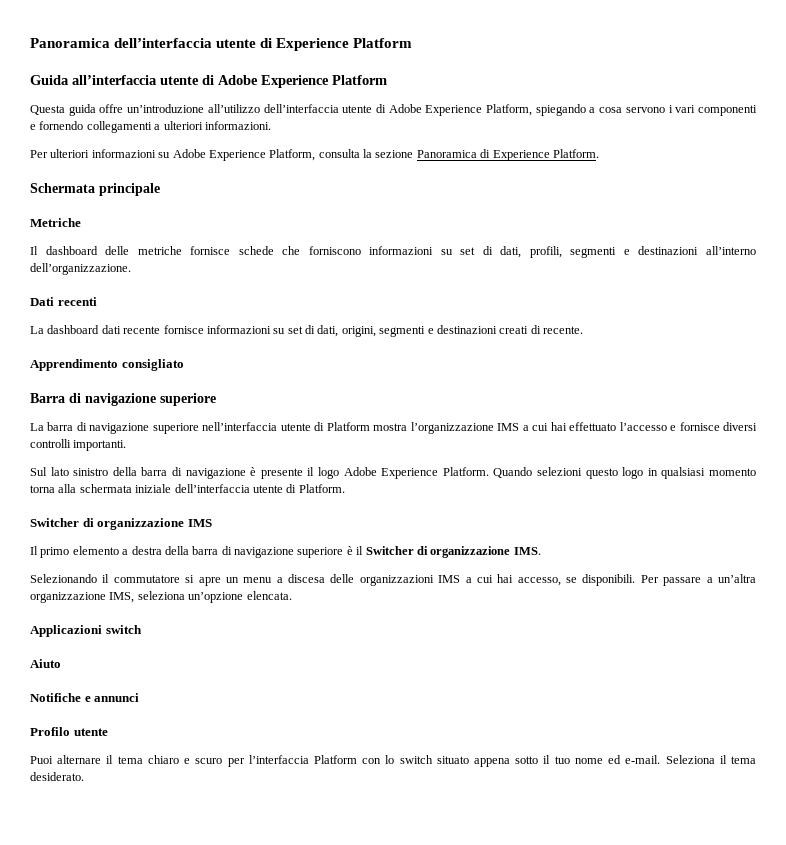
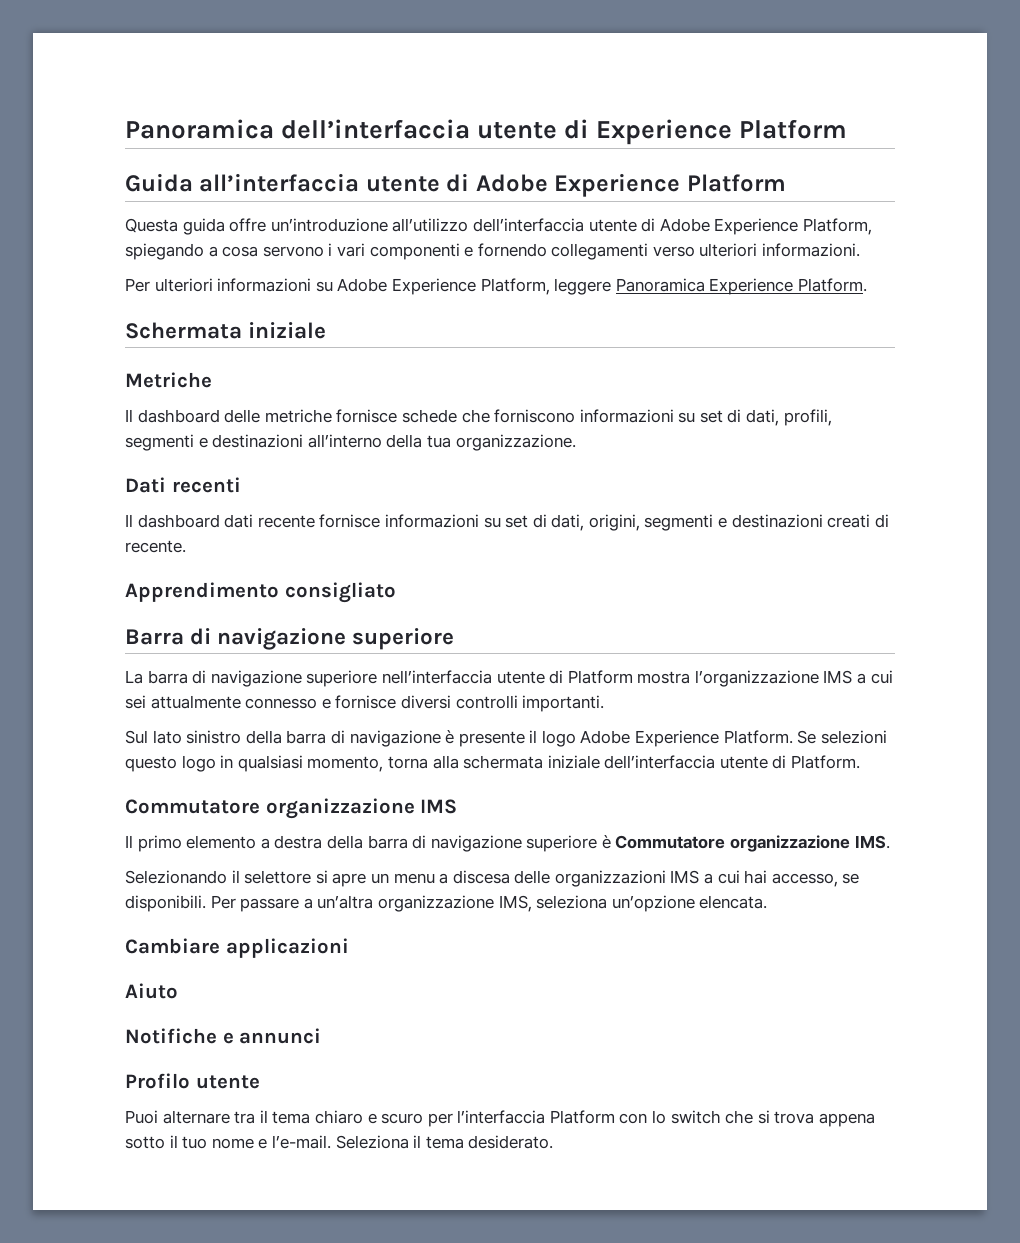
- Questa guida offre un’introduzione all’utilizzo dell’interfaccia utente di Adobe Experience Platform, spiegando a cosa servono i vari componenti e fornendo collegamenti a ulteriori informazioni.
+ Questa guida offre un’introduzione all’utilizzo dell’interfaccia utente di Adobe Experience Platform, spiegando a cosa servono i vari componenti e fornendo collegamenti verso ulteriori informazioni.
- Per ulteriori informazioni su Adobe Experience Platform, consulta la sezione Panoramica di Experience Platform.
+ Per ulteriori informazioni su Adobe Experience Platform, leggere Panoramica Experience Platform.
- Schermata principale
+ Schermata iniziale
- Il dashboard delle metriche fornisce schede che forniscono informazioni su set di dati, profili, segmenti e destinazioni all’interno dell’organizzazione.
+ Il dashboard delle metriche fornisce schede che forniscono informazioni su set di dati, profili, segmenti e destinazioni all’interno della tua organizzazione.
- La dashboard dati recente fornisce informazioni su set di dati, origini, segmenti e destinazioni creati di recente.
+ Il dashboard dati recente fornisce informazioni su set di dati, origini, segmenti e destinazioni creati di recente.
- La barra di navigazione superiore nell’interfaccia utente di Platform mostra l’organizzazione IMS a cui hai effettuato l’accesso e fornisce diversi controlli importanti.
+ La barra di navigazione superiore nell’interfaccia utente di Platform mostra l’organizzazione IMS a cui sei attualmente connesso e fornisce diversi controlli importanti.
- Quando selezioni questo logo in qualsiasi momento torna alla schermata iniziale dell’interfaccia utente di Platform.
+ Se selezioni questo logo in qualsiasi momento, torna alla schermata iniziale dell’interfaccia utente di Platform.
- Switcher di organizzazione IMS
+ Commutatore organizzazione IMS
- Il primo elemento a destra della barra di navigazione superiore è il Switcher di organizzazione IMS.
+ Il primo elemento a destra della barra di navigazione superiore è Commutatore organizzazione IMS.
- Selezionando il commutatore si apre un menu a discesa delle organizzazioni IMS a cui hai accesso, se disponibili.
+ Selezionando il selettore si apre un menu a discesa delle organizzazioni IMS a cui hai accesso, se disponibili.
- Applicazioni switch
+ Cambiare applicazioni
- Puoi alternare il tema chiaro e scuro per l’interfaccia Platform con lo switch situato appena sotto il tuo nome ed e-mail.
+ Puoi alternare tra il tema chiaro e scuro per l’interfaccia Platform con lo switch che si trova appena sotto il tuo nome e l’e-mail.

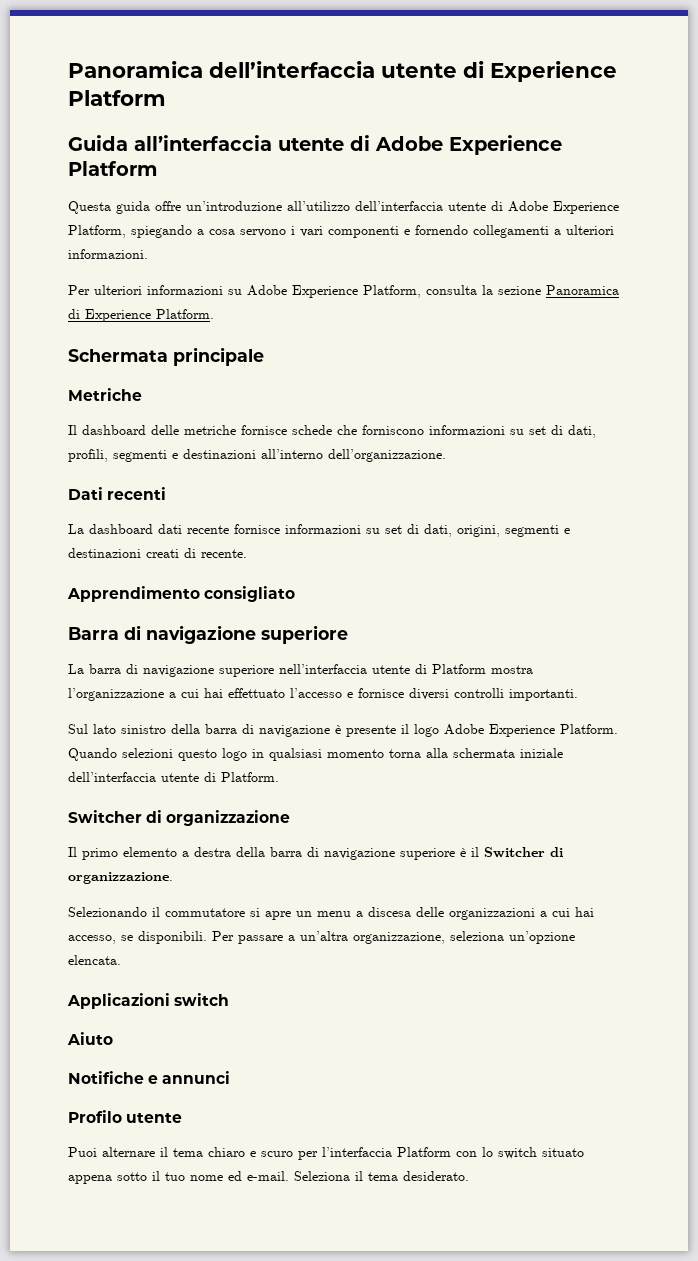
- Questa guida offre un’introduzione all’utilizzo dell’interfaccia utente di Adobe Experience Platform, spiegando a cosa servono i vari componenti e fornendo collegamenti verso ulteriori informazioni.
+ Questa guida offre un’introduzione all’utilizzo dell’interfaccia utente di Adobe Experience Platform, spiegando a cosa servono i vari componenti e fornendo collegamenti a ulteriori informazioni.
- Per ulteriori informazioni su Adobe Experience Platform, leggere Panoramica Experience Platform.
+ Per ulteriori informazioni su Adobe Experience Platform, consulta la sezione Panoramica di Experience Platform.
- Schermata iniziale
+ Schermata principale
- Il dashboard delle metriche fornisce schede che forniscono informazioni su set di dati, profili, segmenti e destinazioni all’interno della tua organizzazione.
+ Il dashboard delle metriche fornisce schede che forniscono informazioni su set di dati, profili, segmenti e destinazioni all’interno dell’organizzazione.
- Il dashboard dati recente fornisce informazioni su set di dati, origini, segmenti e destinazioni creati di recente.
+ La dashboard dati recente fornisce informazioni su set di dati, origini, segmenti e destinazioni creati di recente.
- La barra di navigazione superiore nell’interfaccia utente di Platform mostra l’organizzazione IMS a cui sei attualmente connesso e fornisce diversi controlli importanti.
+ La barra di navigazione superiore nell’interfaccia utente di Platform mostra l’organizzazione a cui hai effettuato l’accesso e fornisce diversi controlli importanti.
- Se selezioni questo logo in qualsiasi momento, torna alla schermata iniziale dell’interfaccia utente di Platform.
+ Quando selezioni questo logo in qualsiasi momento torna alla schermata iniziale dell’interfaccia utente di Platform.
- Commutatore organizzazione IMS
+ Switcher di organizzazione
- Il primo elemento a destra della barra di navigazione superiore è Commutatore organizzazione IMS.
+ Il primo elemento a destra della barra di navigazione superiore è il Switcher di organizzazione.
- Selezionando il selettore si apre un menu a discesa delle organizzazioni IMS a cui hai accesso, se disponibili.
+ Selezionando il commutatore si apre un menu a discesa delle organizzazioni a cui hai accesso, se disponibili.
- Per passare a un’altra organizzazione IMS, seleziona un’opzione elencata.
+ Per passare a un’altra organizzazione, seleziona un’opzione elencata.
- Cambiare applicazioni
+ Applicazioni switch
- Puoi alternare tra il tema chiaro e scuro per l’interfaccia Platform con lo switch che si trova appena sotto il tuo nome e l’e-mail.
+ Puoi alternare il tema chiaro e scuro per l’interfaccia Platform con lo switch situato appena sotto il tuo nome ed e-mail.

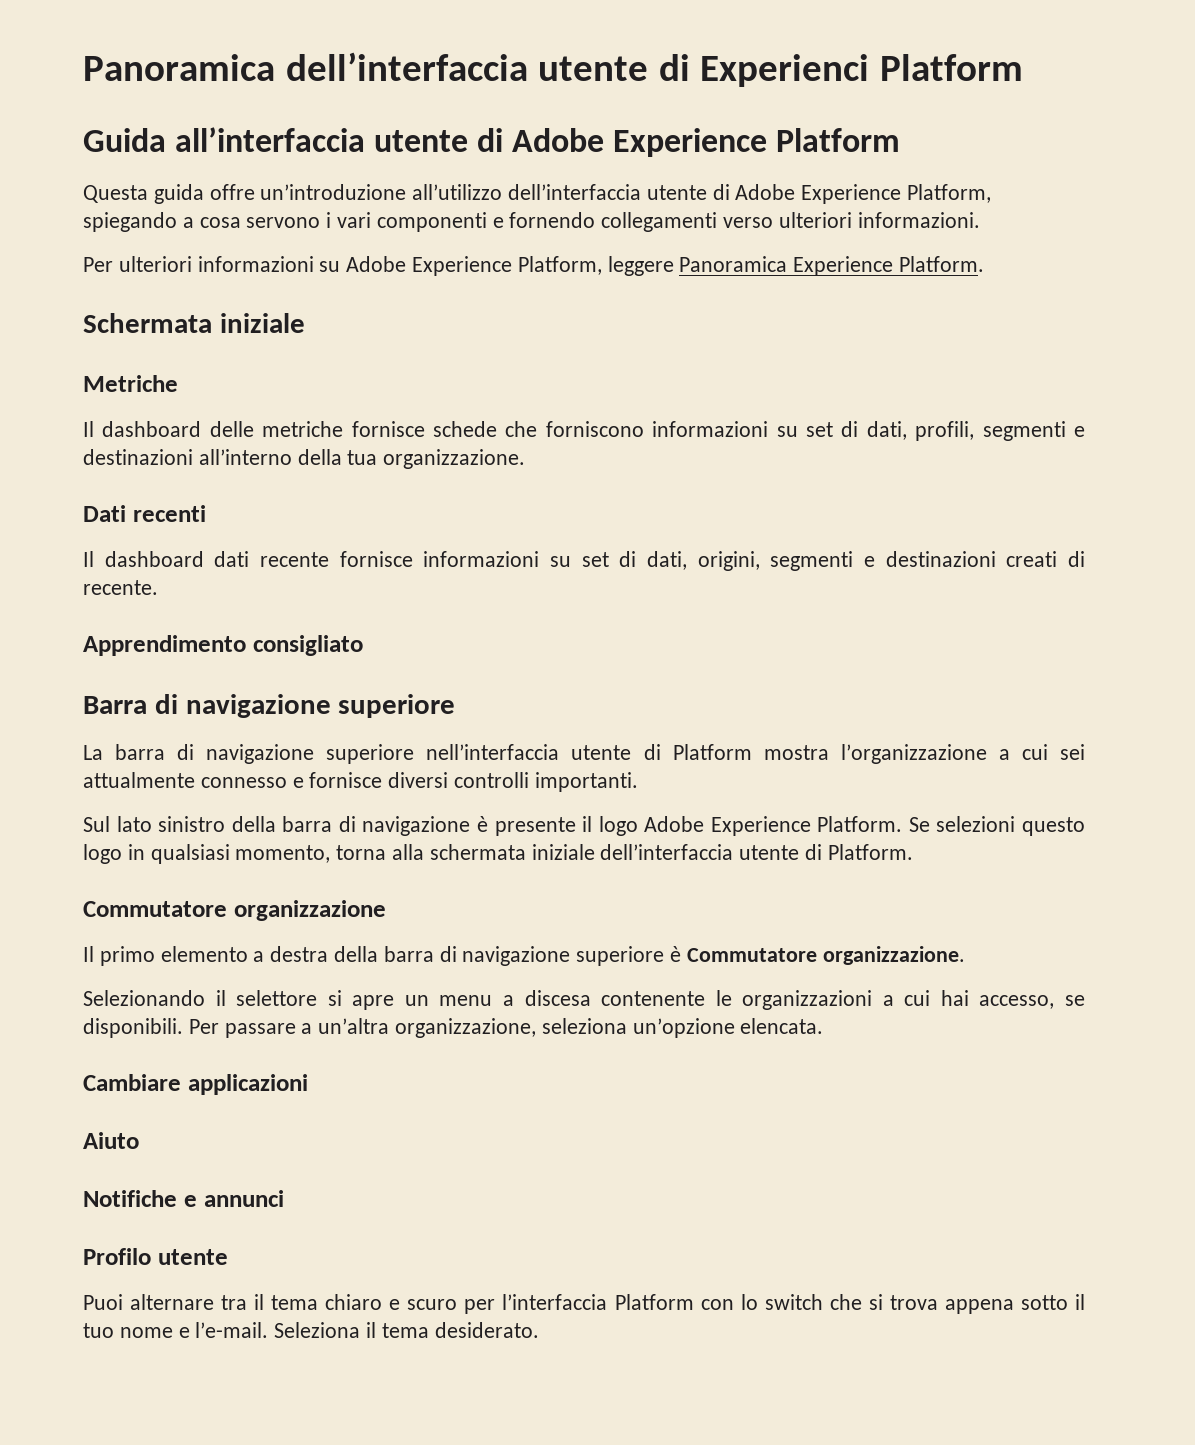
- Panoramica dell’interfaccia utente di Experience Platform
+ Panoramica dell’interfaccia utente di Experienci Platform
- Questa guida offre un’introduzione all’utilizzo dell’interfaccia utente di Adobe Experience Platform, spiegando a cosa servono i vari componenti e fornendo collegamenti a ulteriori informazioni.
+ Questa guida offre un’introduzione all’utilizzo dell’interfaccia utente di Adobe Experience Platform, spiegando a cosa servono i vari componenti e fornendo collegamenti verso ulteriori informazioni.
- Per ulteriori informazioni su Adobe Experience Platform, consulta la sezione Panoramica di Experience Platform.
+ Per ulteriori informazioni su Adobe Experience Platform, leggere Panoramica Experience Platform.
- Schermata principale
+ Schermata iniziale
- Il dashboard delle metriche fornisce schede che forniscono informazioni su set di dati, profili, segmenti e destinazioni all’interno dell’organizzazione.
+ Il dashboard delle metriche fornisce schede che forniscono informazioni su set di dati, profili, segmenti e destinazioni all’interno della tua organizzazione.
- La dashboard dati recente fornisce informazioni su set di dati, origini, segmenti e destinazioni creati di recente.
+ Il dashboard dati recente fornisce informazioni su set di dati, origini, segmenti e destinazioni creati di recente.
- La barra di navigazione superiore nell’interfaccia utente di Platform mostra l’organizzazione a cui hai effettuato l’accesso e fornisce diversi controlli importanti.
+ La barra di navigazione superiore nell’interfaccia utente di Platform mostra l’organizzazione a cui sei attualmente connesso e fornisce diversi controlli importanti.
- Quando selezioni questo logo in qualsiasi momento torna alla schermata iniziale dell’interfaccia utente di Platform.
+ Se selezioni questo logo in qualsiasi momento, torna alla schermata iniziale dell’interfaccia utente di Platform.
- Switcher di organizzazione
+ Commutatore organizzazione
- Il primo elemento a destra della barra di navigazione superiore è il Switcher di organizzazione.
+ Il primo elemento a destra della barra di navigazione superiore è Commutatore organizzazione.
- Selezionando il commutatore si apre un menu a discesa delle organizzazioni a cui hai accesso, se disponibili.
+ Selezionando il selettore si apre un menu a discesa contenente le organizzazioni a cui hai accesso, se disponibili.
- Applicazioni switch
+ Cambiare applicazioni
- Puoi alternare il tema chiaro e scuro per l’interfaccia Platform con lo switch situato appena sotto il tuo nome ed e-mail.
+ Puoi alternare tra il tema chiaro e scuro per l’interfaccia Platform con lo switch che si trova appena sotto il tuo nome e l’e-mail.

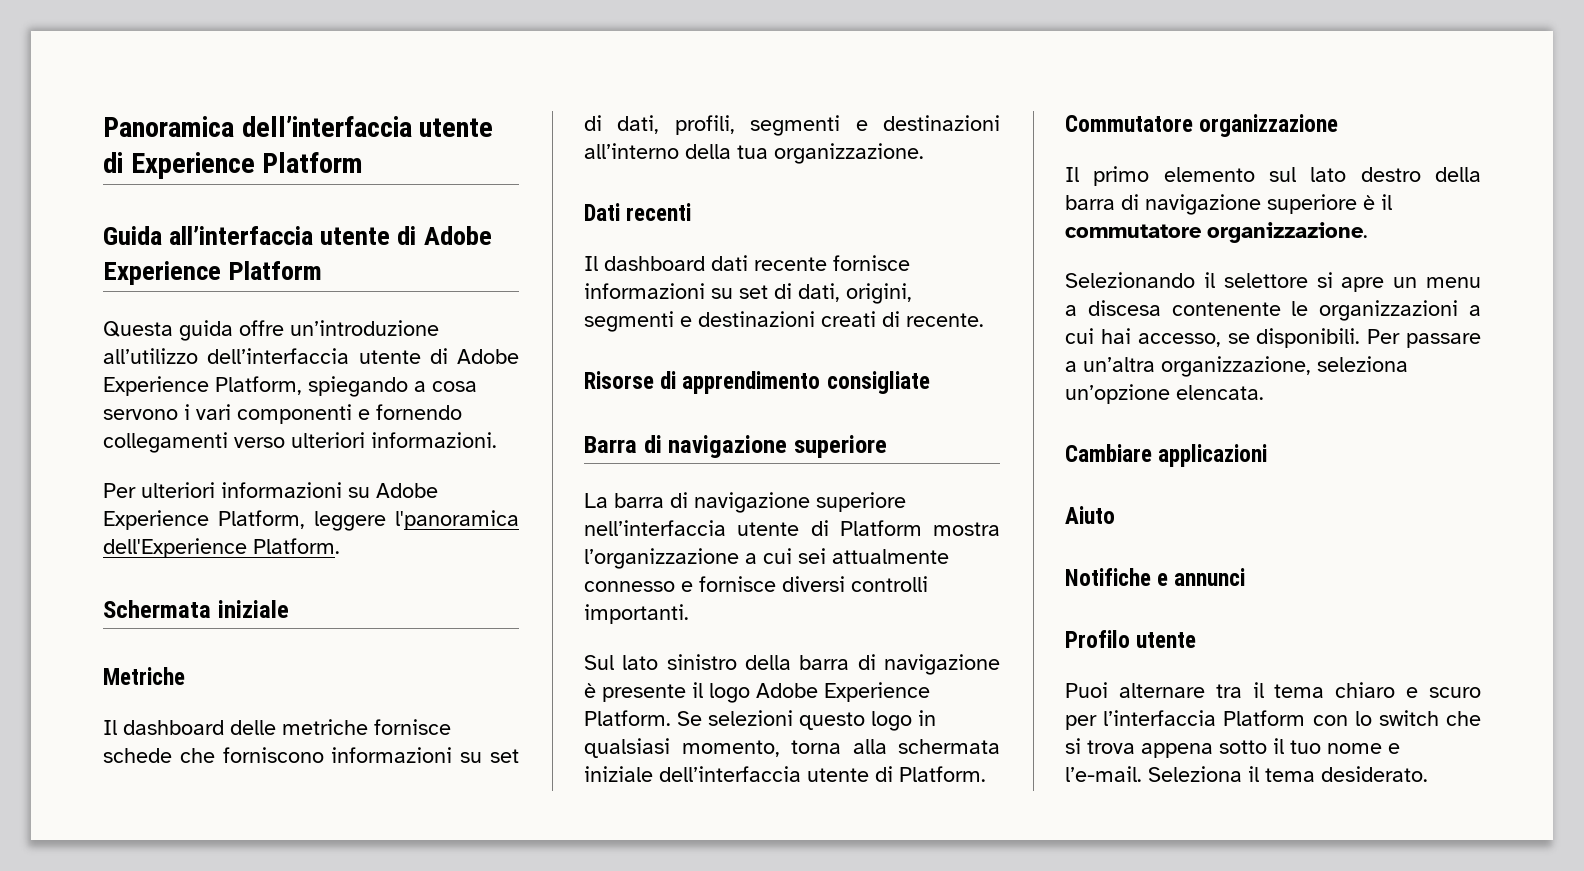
- Panoramica dell’interfaccia utente di Experienci Platform
+ Panoramica dell’interfaccia utente di Experience Platform
- Per ulteriori informazioni su Adobe Experience Platform, leggere Panoramica Experience Platform.
+ Per ulteriori informazioni su Adobe Experience Platform, leggere l'panoramica dell'Experience Platform.
- Apprendimento consigliato
+ Risorse di apprendimento consigliate
- Il primo elemento a destra della barra di navigazione superiore è Commutatore organizzazione.
+ Il primo elemento sul lato destro della barra di navigazione superiore è il commutatore organizzazione.

